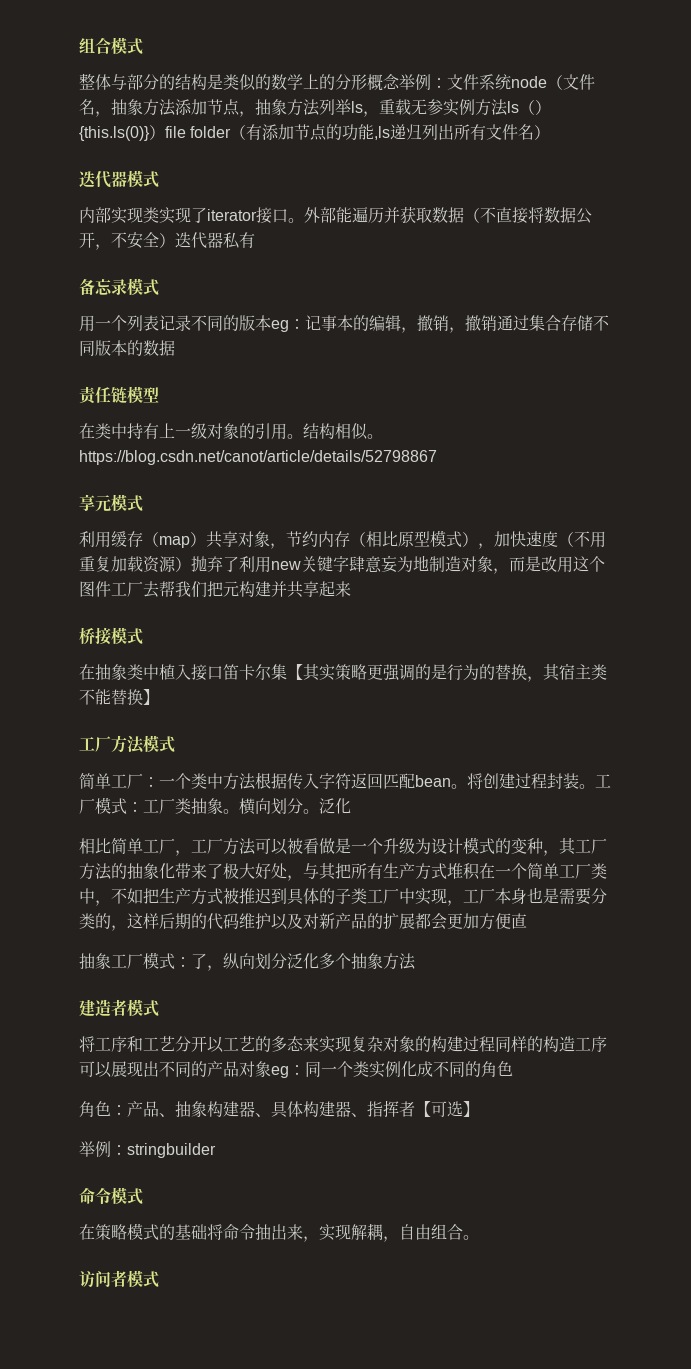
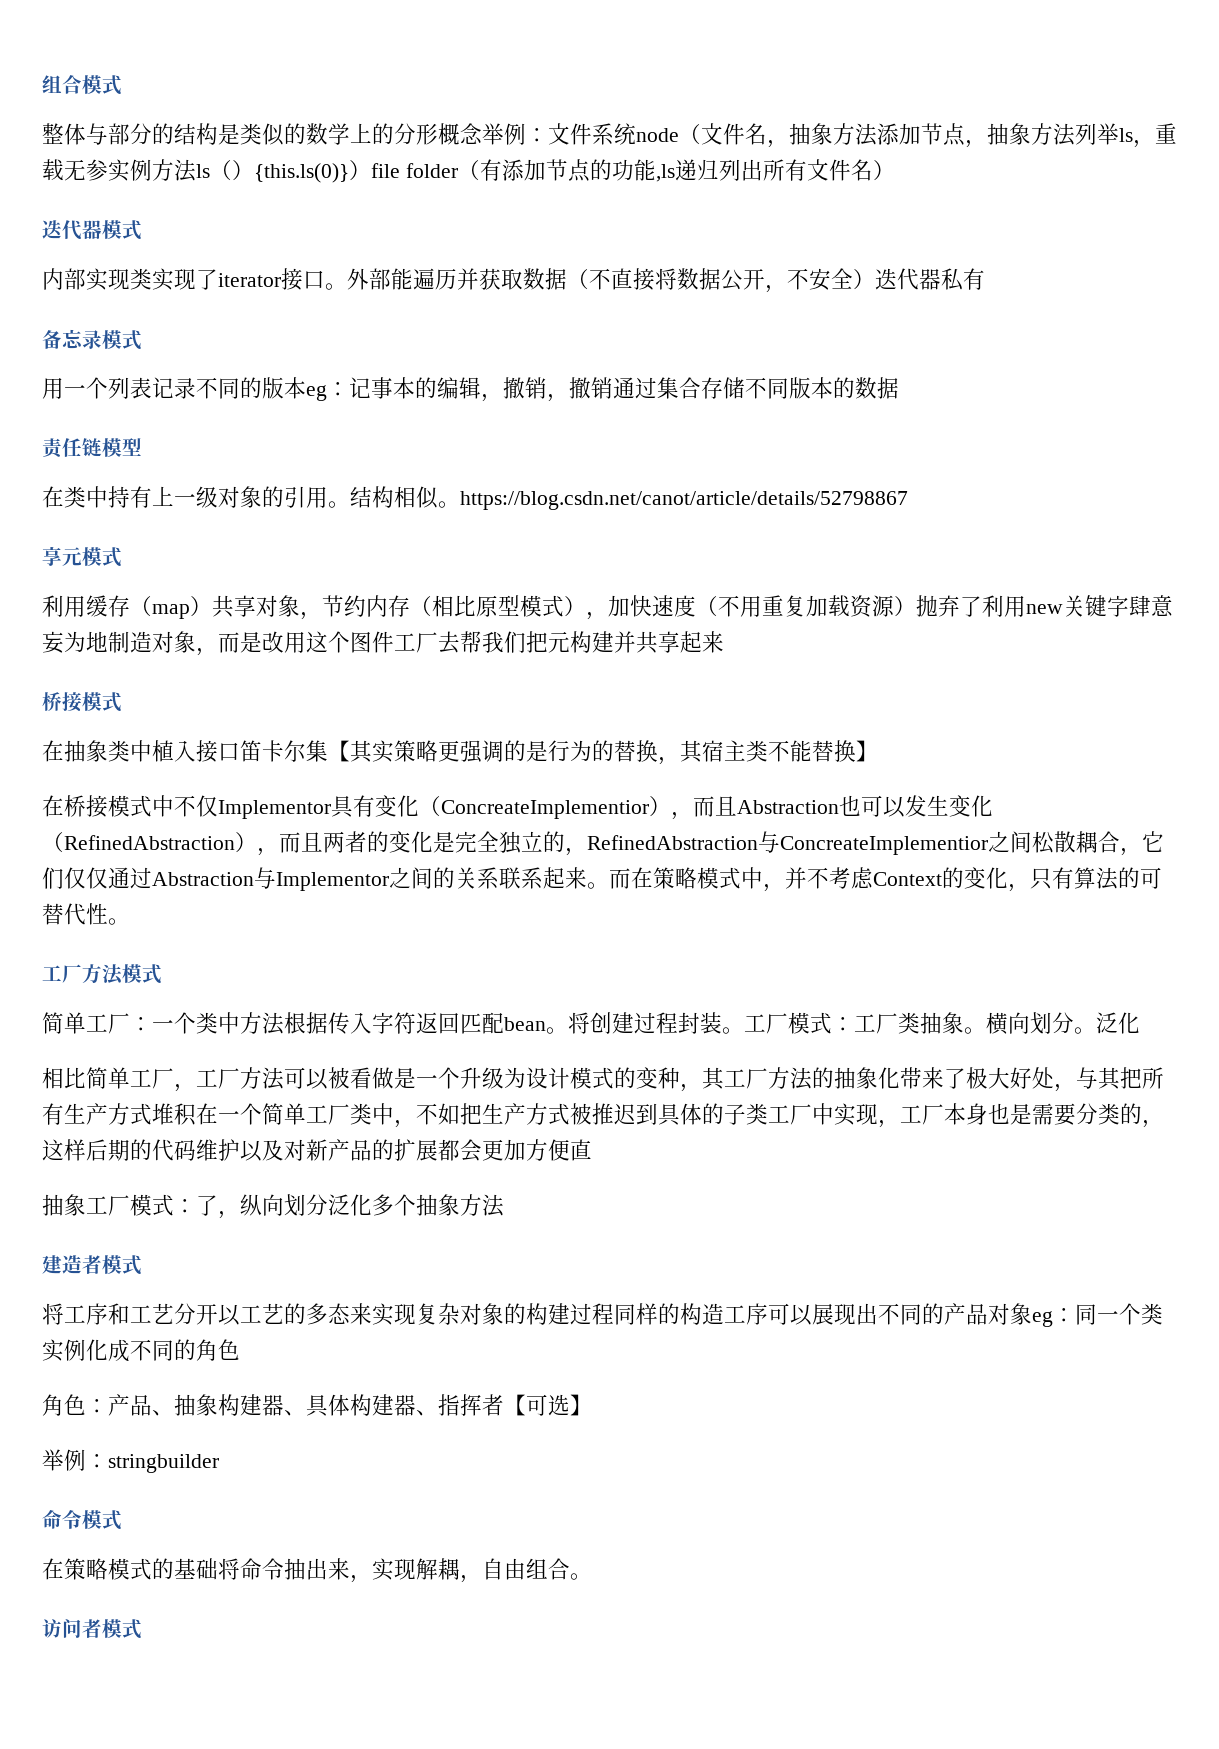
+ 在桥接模式中不仅Implementor具有变化（ConcreateImplementior），而且Abstraction也可以发生变化（RefinedAbstraction），而且两者的变化是完全独立的，RefinedAbstraction与ConcreateImplementior之间松散耦合，它们仅仅通过Abstraction与Implementor之间的关系联系起来。而在策略模式中，并不考虑Context的变化，只有算法的可替代性。

